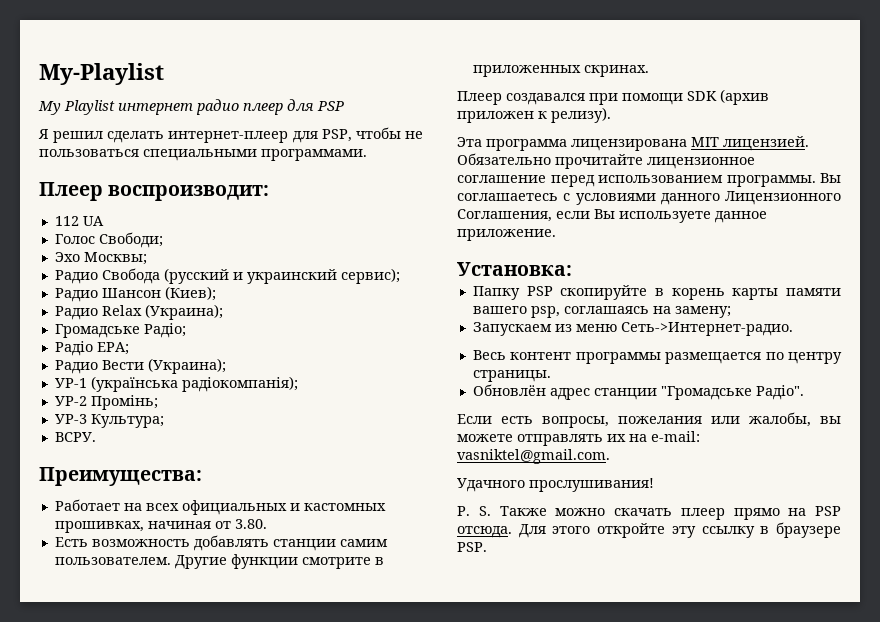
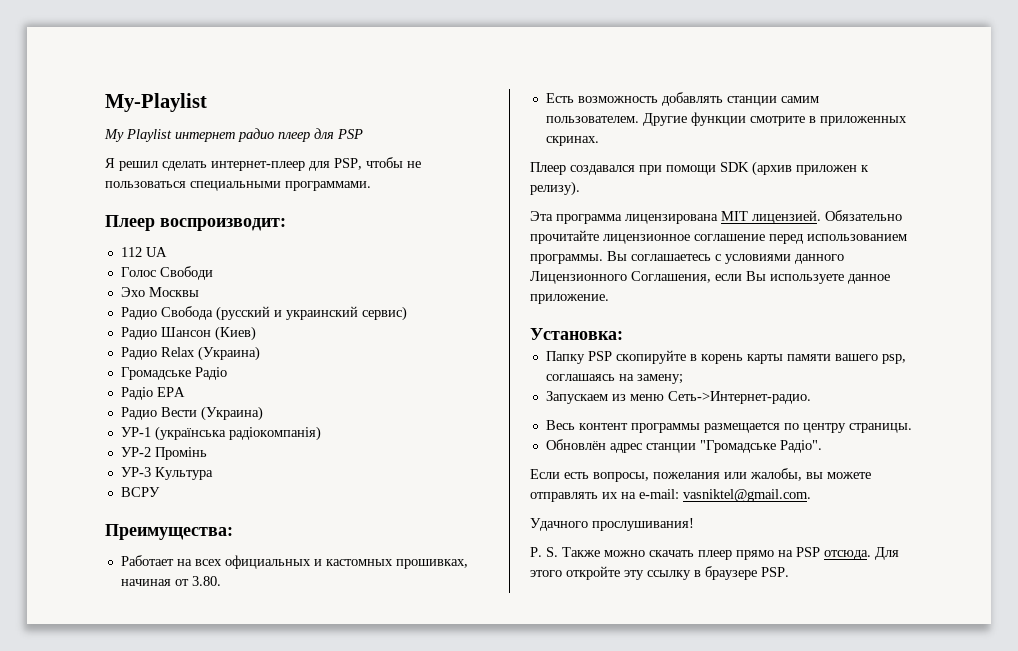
- Голос Свободи;
+ Голос Свободи
- Эхо Москвы;
+ Эхо Москвы
- Радио Свобода (русский и украинский сервис);
+ Радио Свобода (русский и украинский сервис)
- Радио Шансон (Киев);
+ Радио Шансон (Киев)
- Радио Relax (Украина);
+ Радио Relax (Украина)
- Громадське Радіо;
- Радіо ЕРА;
+ Громадське Радіо
+ Радіо ЕРА
- Радио Вести (Украина);
+ Радио Вести (Украина)
- УР-1 (українська радіокомпанія);
+ УР-1 (українська радіокомпанія)
- УР-2 Промінь;
+ УР-2 Промінь
- УР-3 Культура;
- ВСРУ.
+ УР-3 Культура
+ ВСРУ

